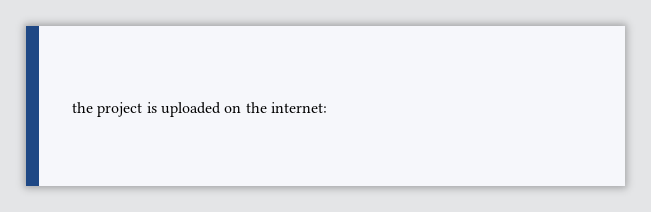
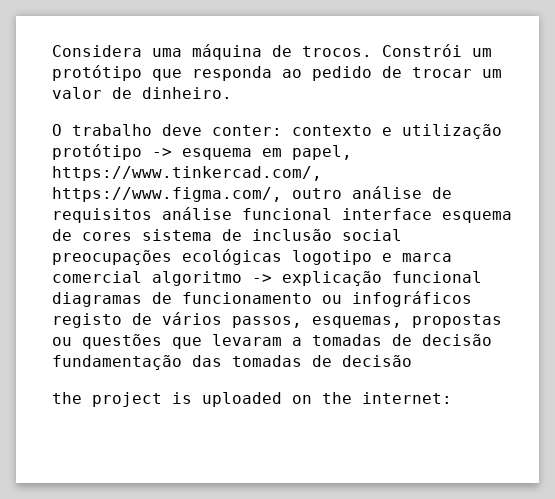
+ Considera uma máquina de trocos. Constrói um protótipo que responda ao pedido de trocar um valor de dinheiro.
+ O trabalho deve conter: contexto e utilização protótipo -> esquema em papel, https://www.tinkercad.com/, https://www.figma.com/, outro análise de requisitos análise funcional interface esquema de cores sistema de inclusão social preocupações ecológicas logotipo e marca comercial algoritmo -> explicação funcional diagramas de funcionamento ou infográficos registo de vários passos, esquemas, propostas ou questões que levaram a tomadas de decisão fundamentação das tomadas de decisão

